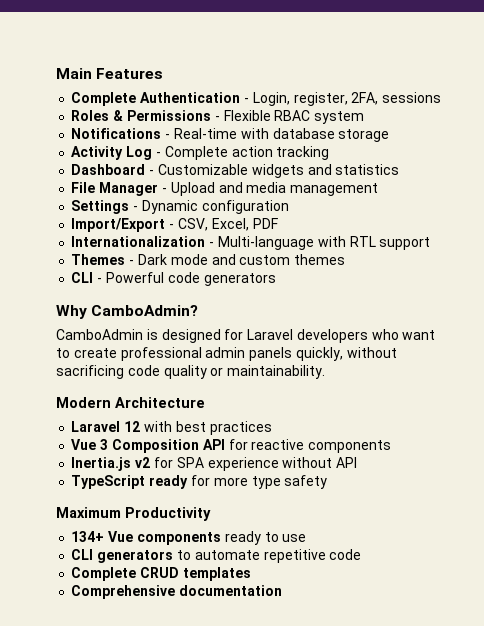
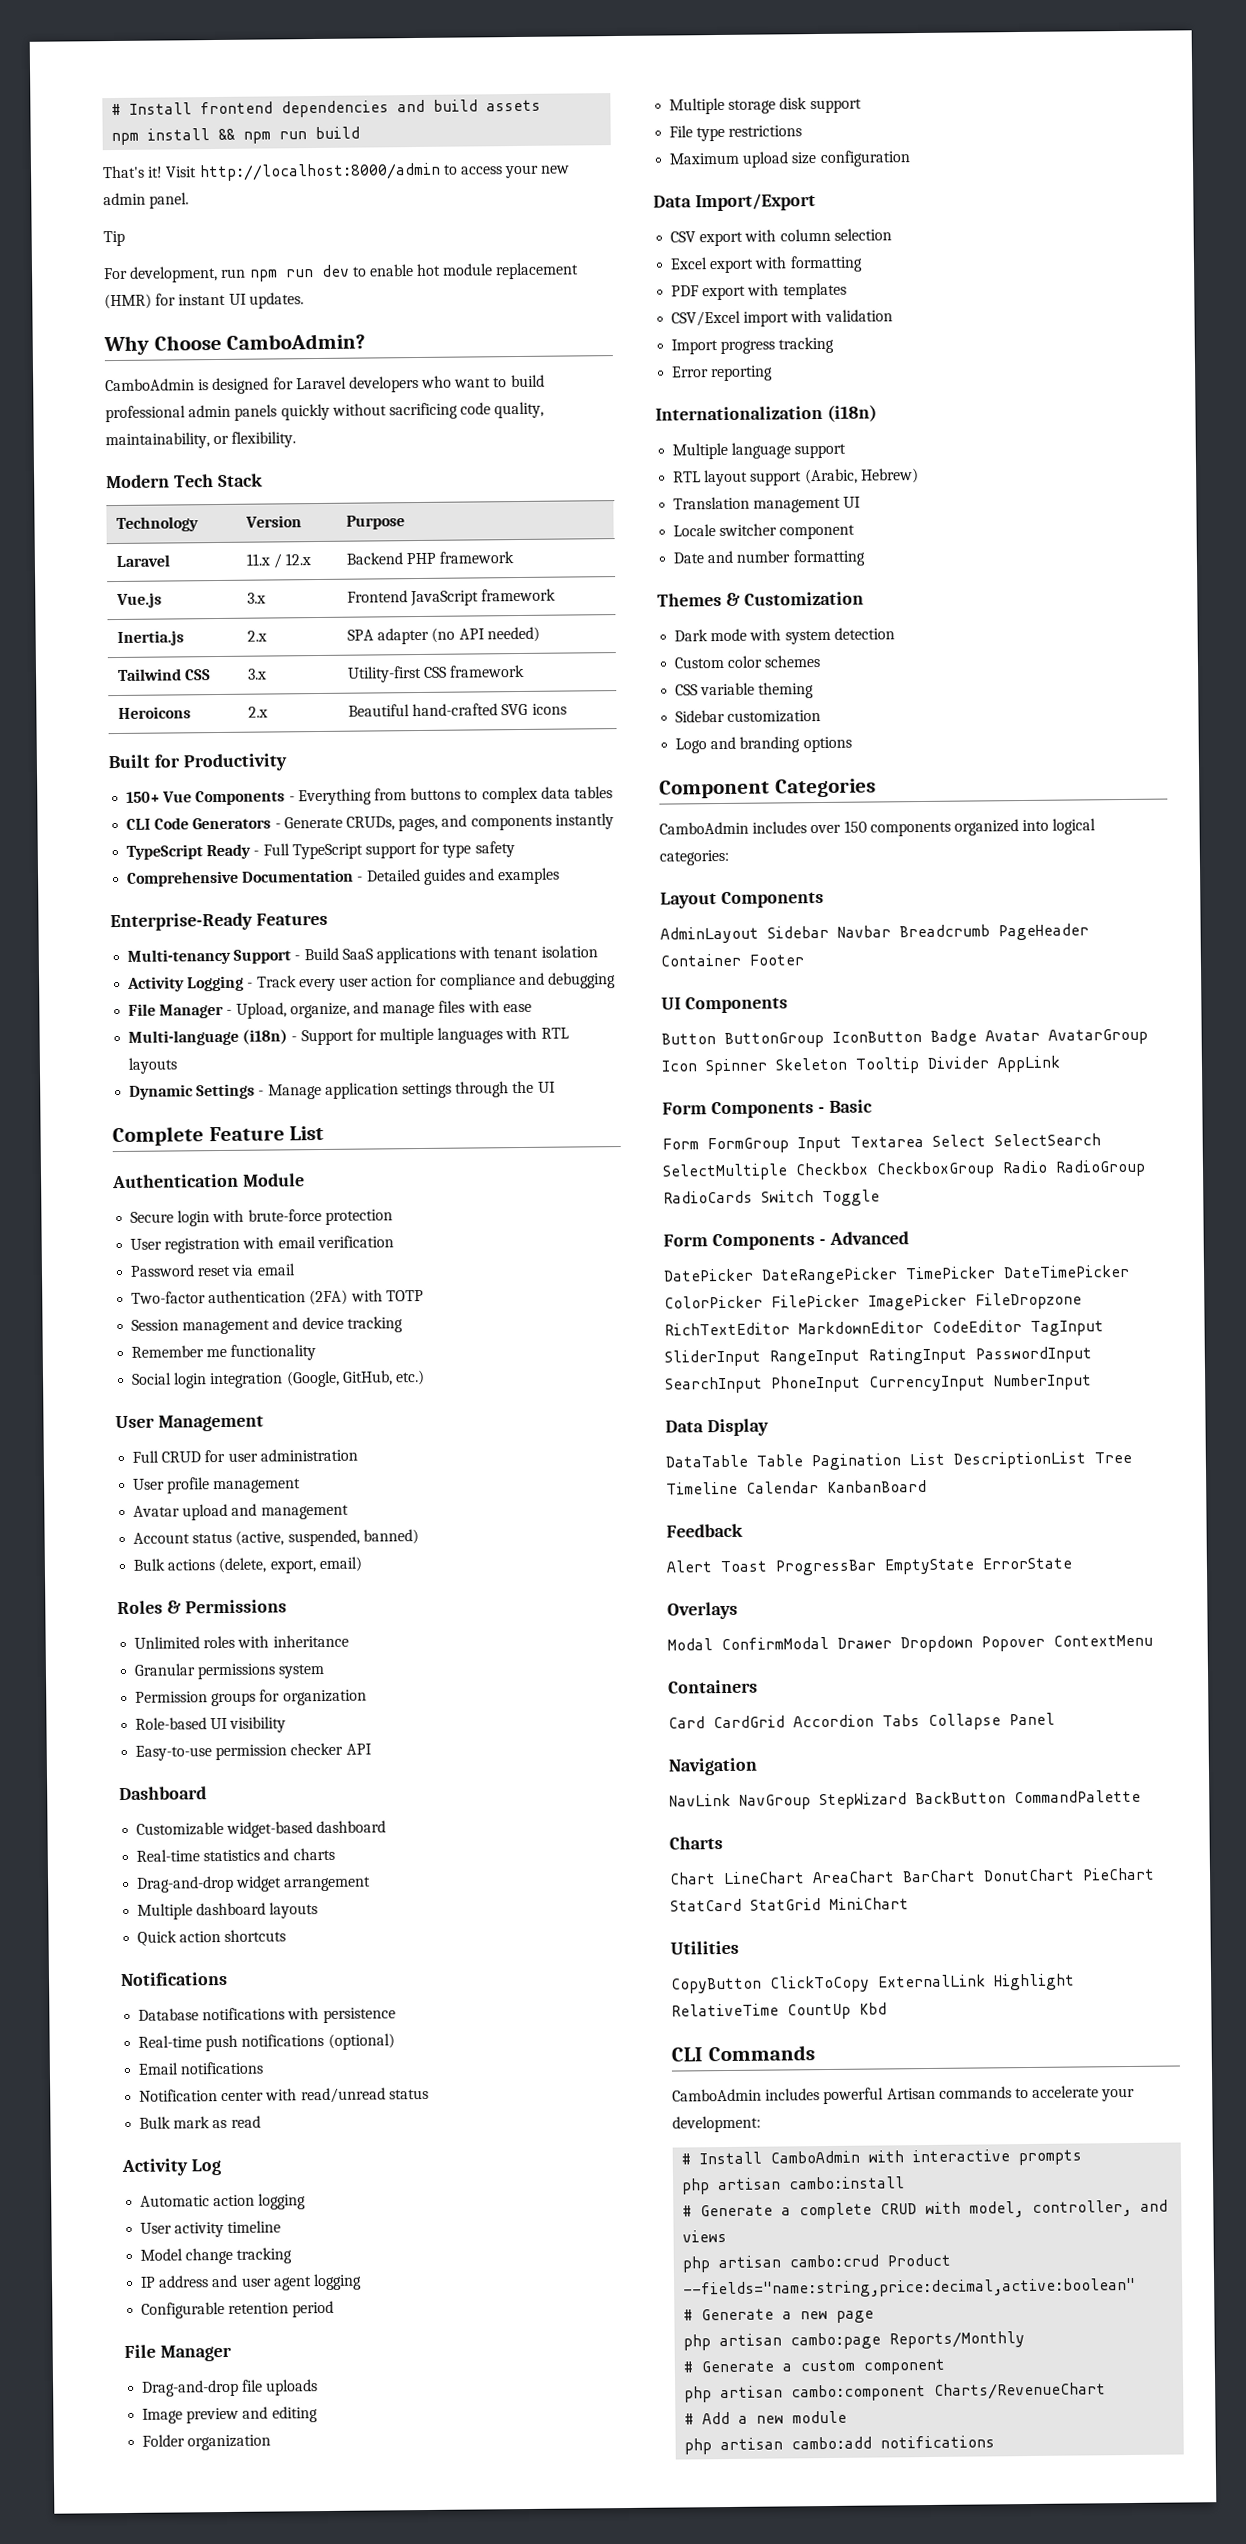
- Main Features
- Complete Authentication - Login, register, 2FA, sessions
- Roles & Permissions - Flexible RBAC system
- Notifications - Real-time with database storage
- Activity Log - Complete action tracking
- Dashboard - Customizable widgets and statistics
- File Manager - Upload and media management
- Settings - Dynamic configuration
- Import/Export - CSV, Excel, PDF
- Internationalization - Multi-language with RTL support
- Themes - Dark mode and custom themes
- CLI - Powerful code generators
+ # Install frontend dependencies and build assets
+ npm install && npm run build
+ That's it! Visit http://localhost:8000/admin to access your new admin panel.
+ Tip
+ For development, run npm run dev to enable hot module replacement (HMR) for instant UI updates.
- Why CamboAdmin?
+ Why Choose CamboAdmin?
- CamboAdmin is designed for Laravel developers who want to create professional admin panels quickly, without sacrificing code quality or maintainability.
- Modern Architecture
- Laravel 12 with best practices
- Vue 3 Composition API for reactive components
- Inertia.js v2 for SPA experience without API
- TypeScript ready for more type safety
- Maximum Productivity
- 134+ Vue components ready to use
- CLI generators to automate repetitive code
- Complete CRUD templates
- Comprehensive documentation
+ CamboAdmin is designed for Laravel developers who want to build professional admin panels quickly without sacrificing code quality, maintainability, or flexibility.
+ Modern Tech Stack
+ Technology | Version | Purpose
+ Laravel | 11.x / 12.x | Backend PHP framework
+ Vue.js | 3.x | Frontend JavaScript framework
+ Inertia.js | 2.x | SPA adapter (no API needed)
+ Tailwind CSS | 3.x | Utility-first CSS framework
+ Heroicons | 2.x | Beautiful hand-crafted SVG icons
+ Built for Productivity
+ 150+ Vue Components - Everything from buttons to complex data tables
+ CLI Code Generators - Generate CRUDs, pages, and components instantly
+ TypeScript Ready - Full TypeScript support for type safety
+ Comprehensive Documentation - Detailed guides and examples
+ Enterprise-Ready Features
+ Multi-tenancy Support - Build SaaS applications with tenant isolation
+ Activity Logging - Track every user action for compliance and debugging
+ File Manager - Upload, organize, and manage files with ease
+ Multi-language (i18n) - Support for multiple languages with RTL layouts
+ Dynamic Settings - Manage application settings through the UI
+ Complete Feature List
+ Authentication Module
+ Secure login with brute-force protection
+ User registration with email verification
+ Password reset via email
+ Two-factor authentication (2FA) with TOTP
+ Session management and device tracking
+ Remember me functionality
+ Social login integration (Google, GitHub, etc.)
+ User Management
+ Full CRUD for user administration
+ User profile management
+ Avatar upload and management
+ Account status (active, suspended, banned)
+ Bulk actions (delete, export, email)
+ Roles & Permissions
+ Unlimited roles with inheritance
+ Granular permissions system
+ Permission groups for organization
+ Role-based UI visibility
+ Easy-to-use permission checker API
+ Dashboard
+ Customizable widget-based dashboard
+ Real-time statistics and charts
+ Drag-and-drop widget arrangement
+ Multiple dashboard layouts
+ Quick action shortcuts
+ Notifications
+ Database notifications with persistence
+ Real-time push notifications (optional)
+ Email notifications
+ Notification center with read/unread status
+ Bulk mark as read
+ Activity Log
+ Automatic action logging
+ User activity timeline
+ Model change tracking
+ IP address and user agent logging
+ Configurable retention period
+ File Manager
+ Drag-and-drop file uploads
+ Image preview and editing
+ Folder organization
+ Multiple storage disk support
+ File type restrictions
+ Maximum upload size configuration
+ Data Import/Export
+ CSV export with column selection
+ Excel export with formatting
+ PDF export with templates
+ CSV/Excel import with validation
+ Import progress tracking
+ Error reporting
+ Internationalization (i18n)
+ Multiple language support
+ RTL layout support (Arabic, Hebrew)
+ Translation management UI
+ Locale switcher component
+ Date and number formatting
+ Themes & Customization
+ Dark mode with system detection
+ Custom color schemes
+ CSS variable theming
+ Sidebar customization
+ Logo and branding options
+ Component Categories
+ CamboAdmin includes over 150 components organized into logical categories:
+ Layout Components
+ AdminLayout Sidebar Navbar Breadcrumb PageHeader Container Footer
+ UI Components
+ Button ButtonGroup IconButton Badge Avatar AvatarGroup Icon Spinner Skeleton Tooltip Divider AppLink
+ Form Components - Basic
+ Form FormGroup Input Textarea Select SelectSearch SelectMultiple Checkbox CheckboxGroup Radio RadioGroup RadioCards Switch Toggle
+ Form Components - Advanced
+ DatePicker DateRangePicker TimePicker DateTimePicker ColorPicker FilePicker ImagePicker FileDropzone RichTextEditor MarkdownEditor CodeEditor TagInput SliderInput RangeInput RatingInput PasswordInput SearchInput PhoneInput CurrencyInput NumberInput
+ Data Display
+ DataTable Table Pagination List DescriptionList Tree Timeline Calendar KanbanBoard
+ Feedback
+ Alert Toast ProgressBar EmptyState ErrorState
+ Overlays
+ Modal ConfirmModal Drawer Dropdown Popover ContextMenu
+ Containers
+ Card CardGrid Accordion Tabs Collapse Panel
+ Navigation
+ NavLink NavGroup StepWizard BackButton CommandPalette
+ Charts
+ Chart LineChart AreaChart BarChart DonutChart PieChart StatCard StatGrid MiniChart
+ Utilities
+ CopyButton ClickToCopy ExternalLink Highlight RelativeTime CountUp Kbd
+ CLI Commands
+ CamboAdmin includes powerful Artisan commands to accelerate your development:
+ # Install CamboAdmin with interactive prompts
+ php artisan cambo:install
+ # Generate a complete CRUD with model, controller, and views
+ php artisan cambo:crud Product --fields="name:string,price:decimal,active:boolean"
+ # Generate a new page
+ php artisan cambo:page Reports/Monthly
+ # Generate a custom component
+ php artisan cambo:component Charts/RevenueChart
+ # Add a new module
+ php artisan cambo:add notifications

